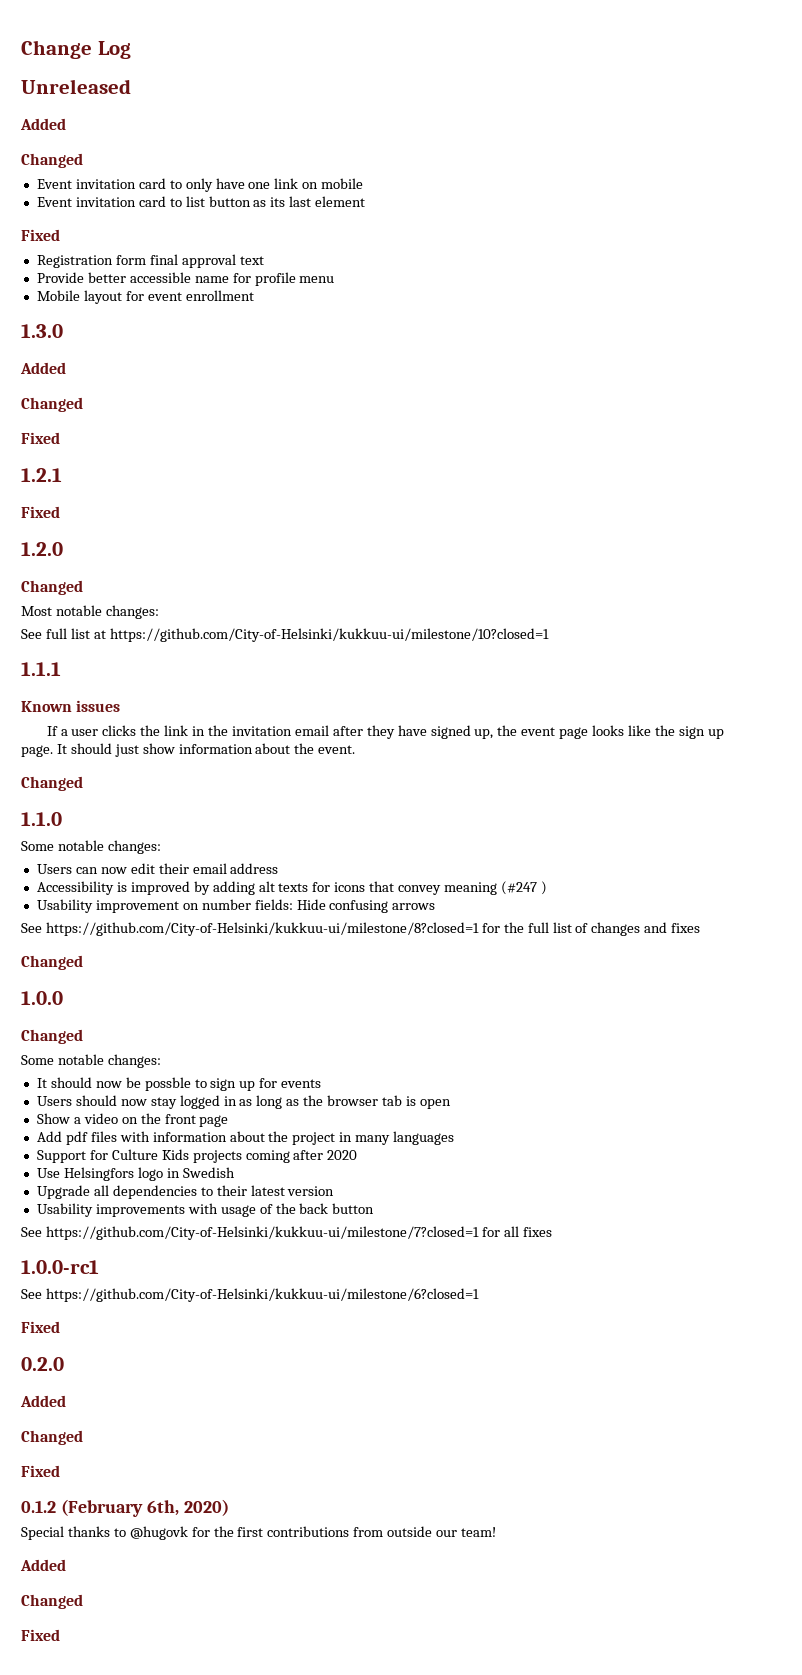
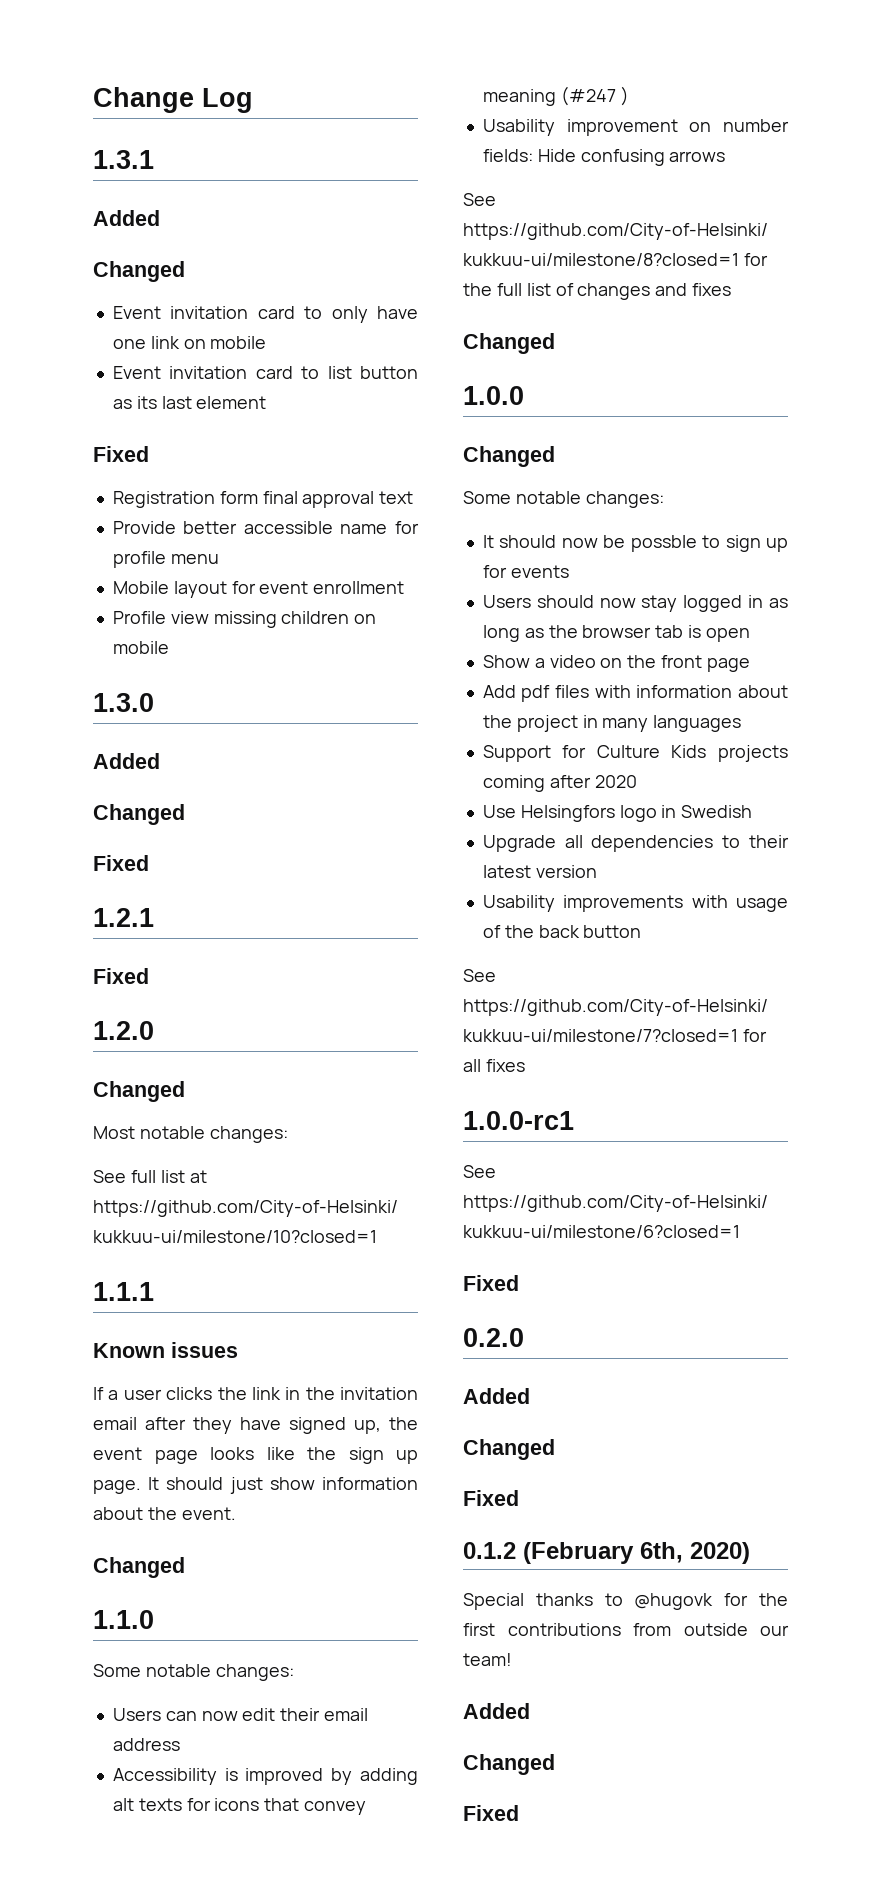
- Unreleased
+ 1.3.1
+ Profile view missing children on mobile

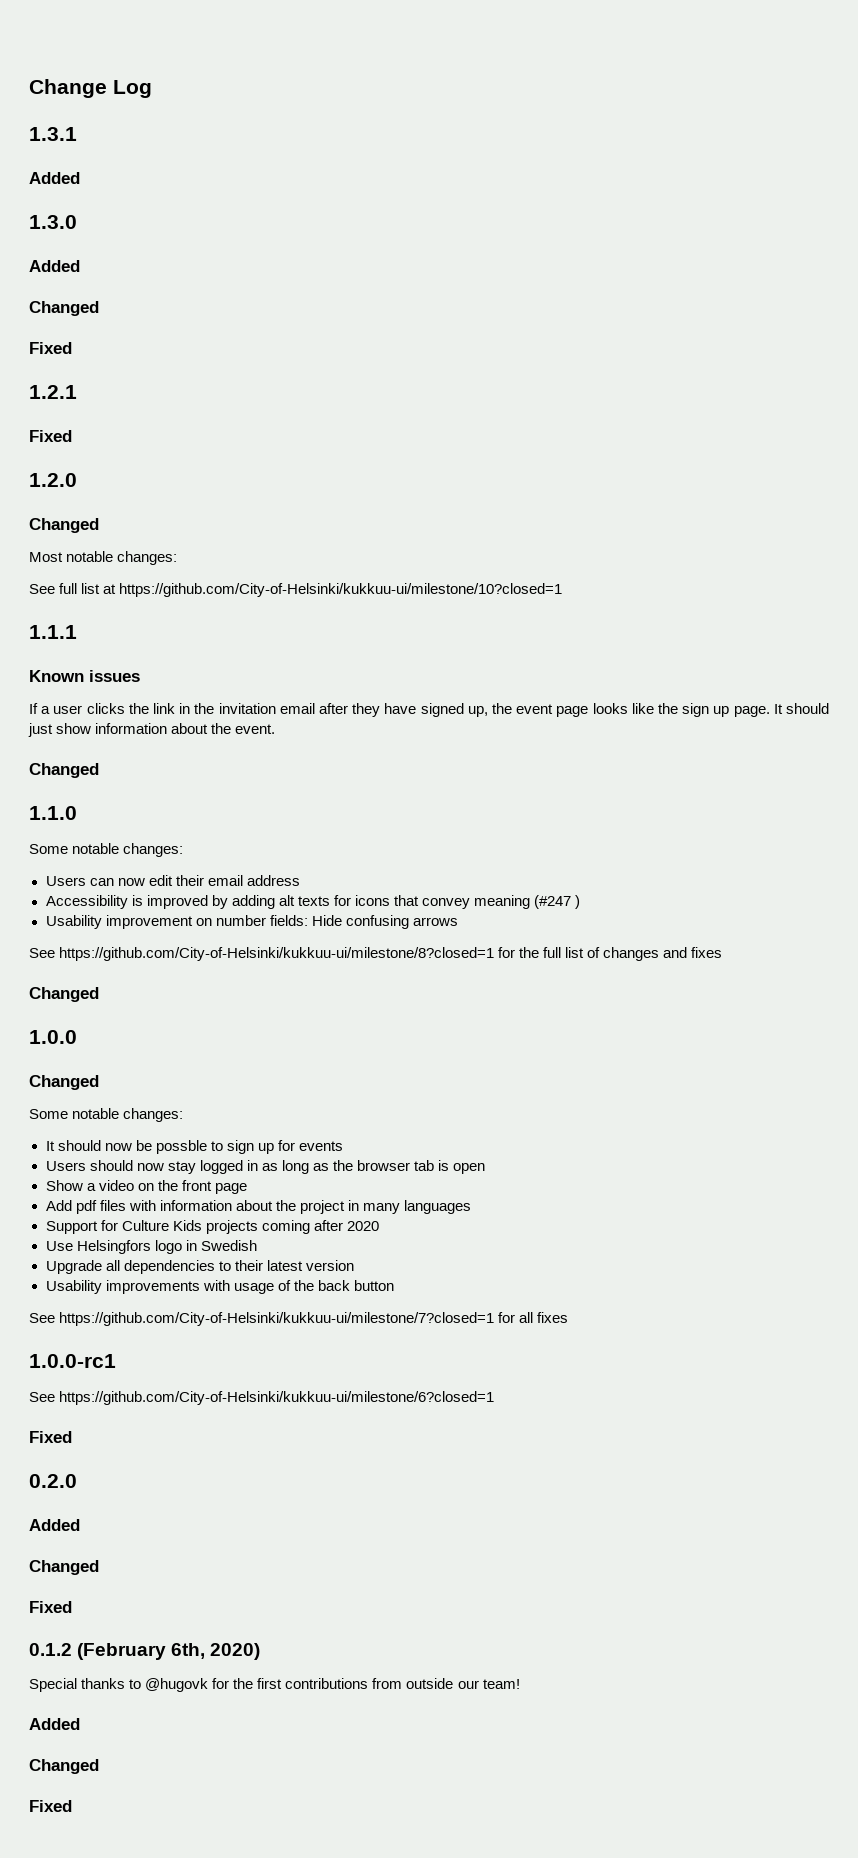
  1.3.1
  Added
- Changed
- Event invitation card to only have one link on mobile
- Event invitation card to list button as its last element
- Fixed
- Registration form final approval text
- Provide better accessible name for profile menu
- Mobile layout for event enrollment
- Profile view missing children on mobile

